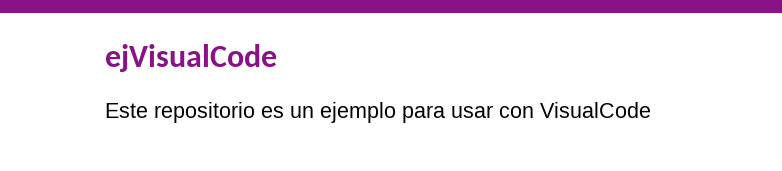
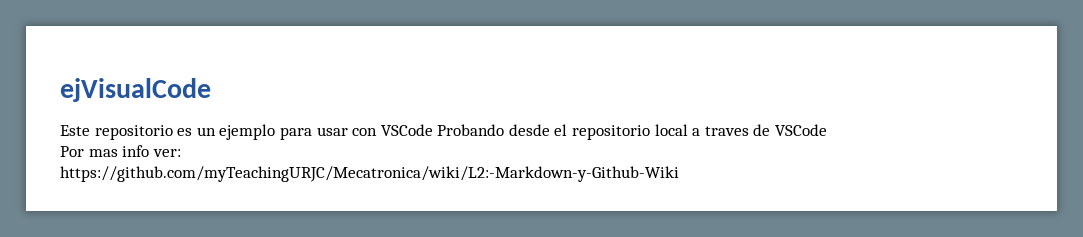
- Este repositorio es un ejemplo para usar con VisualCode
+ Este repositorio es un ejemplo para usar con VSCode Probando desde el repositorio local a traves de VSCode
+ Por mas info ver:
+ https://github.com/myTeachingURJC/Mecatronica/wiki/L2:-Markdown-y-Github-Wiki

